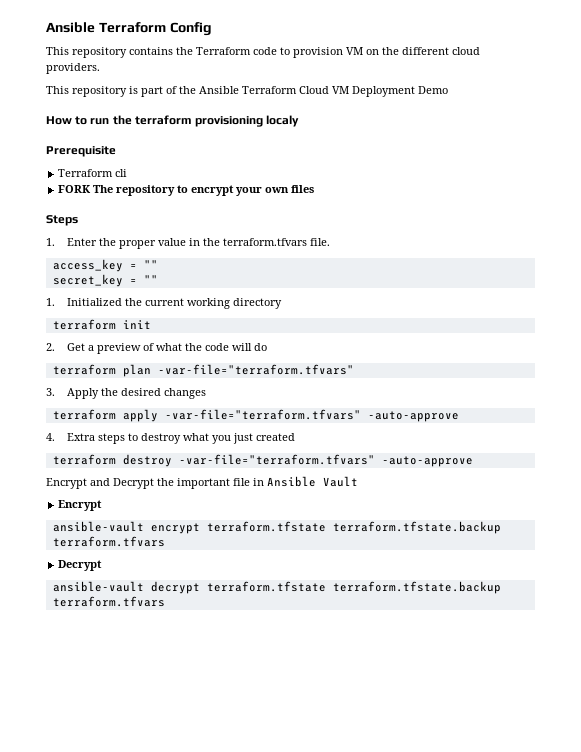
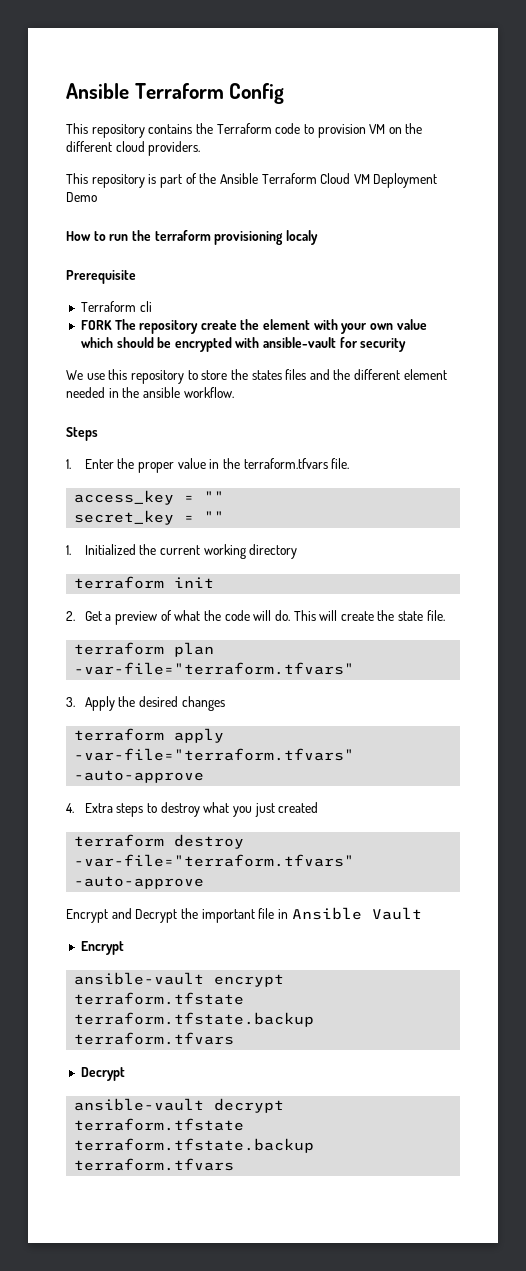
- FORK The repository to encrypt your own files
+ FORK The repository create the element with your own value which should be encrypted with ansible-vault for security
+ We use this repository to store the states files and the different element needed in the ansible workflow.
- 2. Get a preview of what the code will do
+ 2. Get a preview of what the code will do. This will create the state file.

